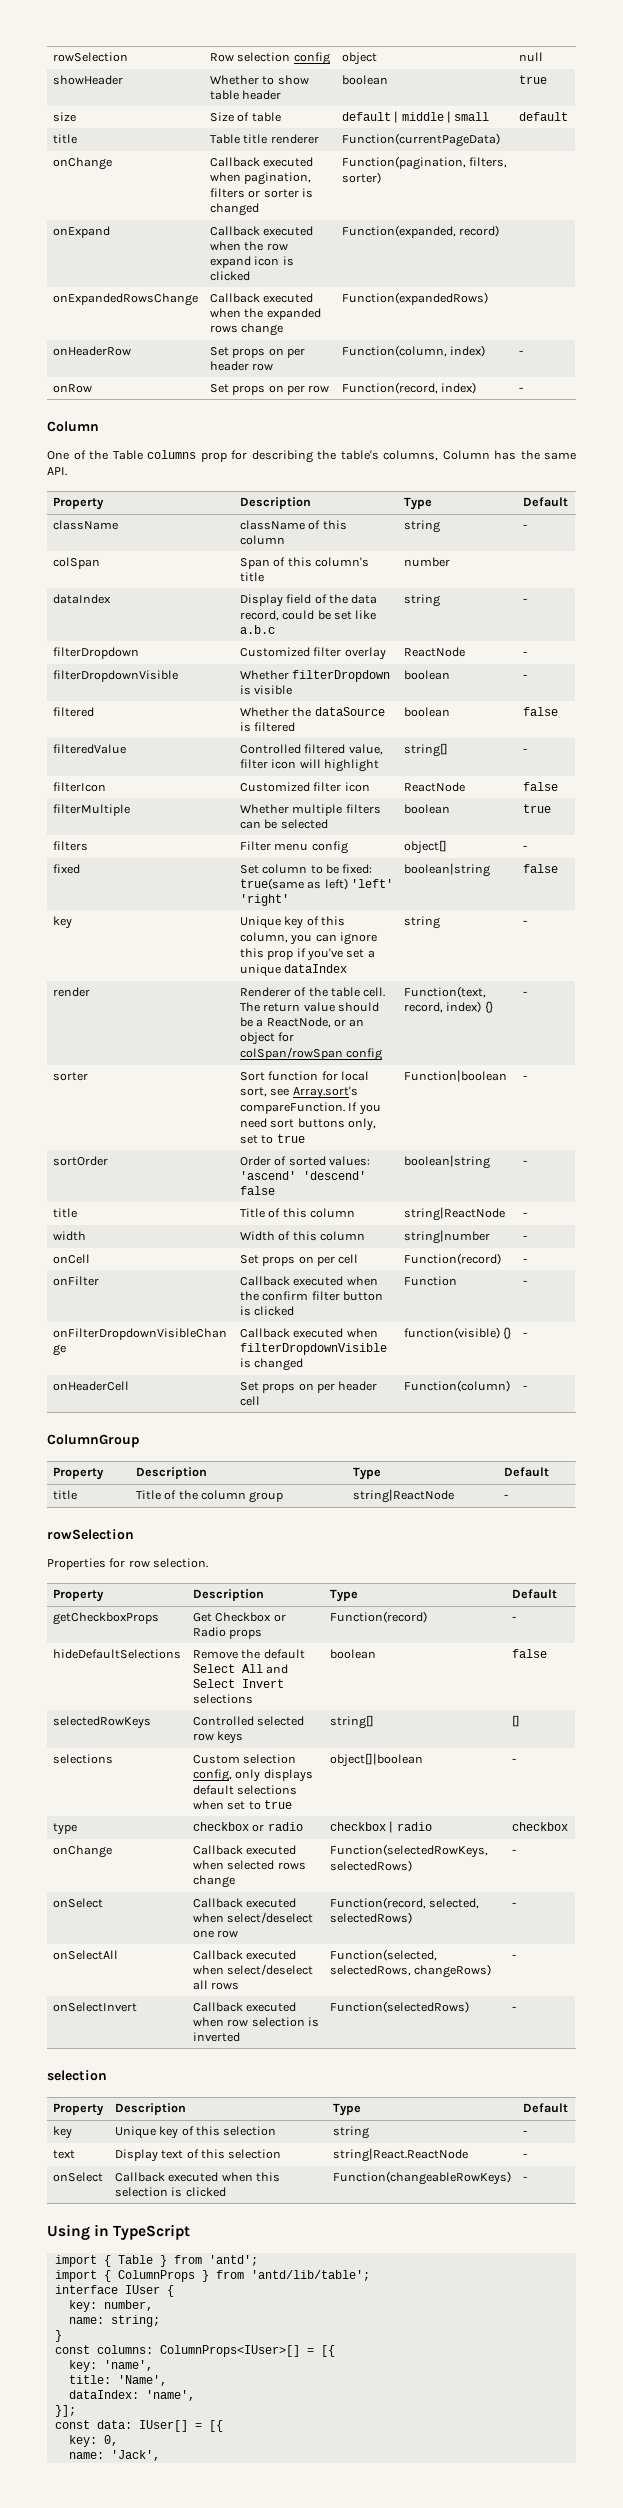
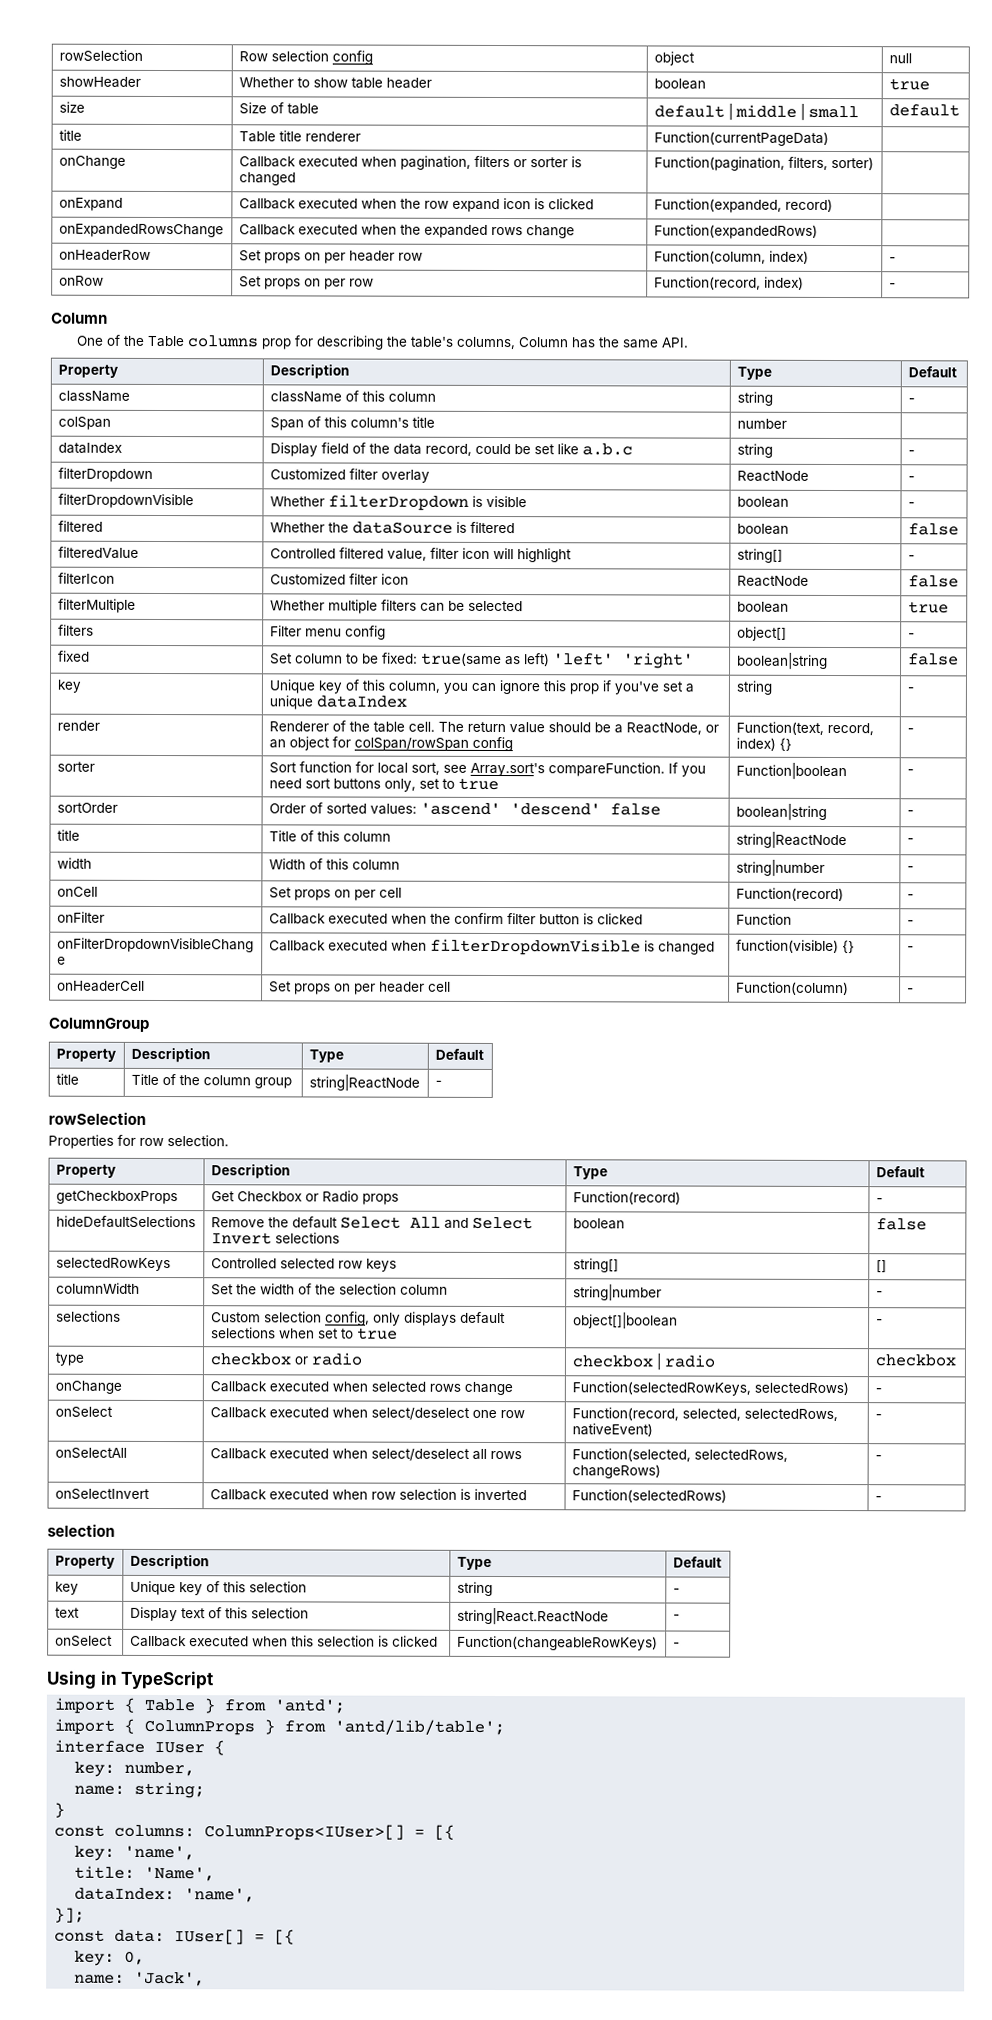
+ columnWidth | Set the width of the selection column | string|number | -
- onSelect | Callback executed when select/deselect one row | Function(record, selected, selectedRows) | -
+ onSelect | Callback executed when select/deselect one row | Function(record, selected, selectedRows, nativeEvent) | -

